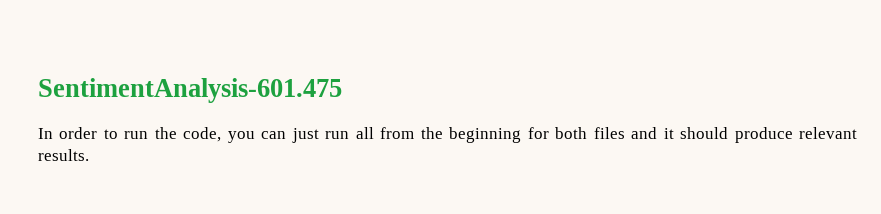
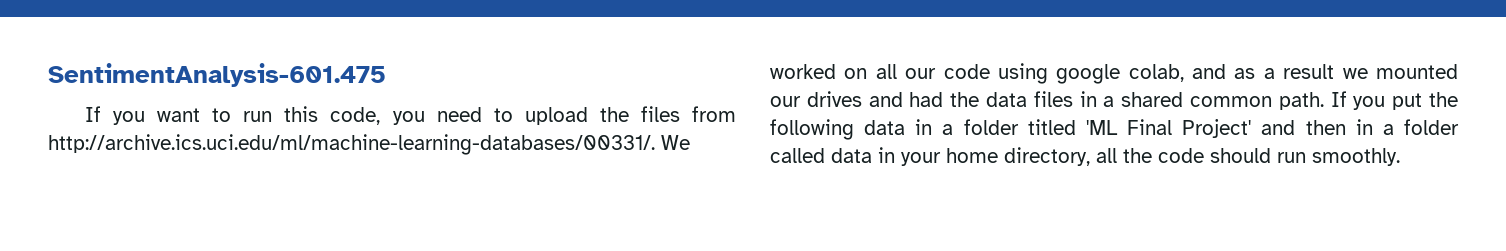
- In order to run the code, you can just run all from the beginning for both files and it should produce relevant results.
+ If you want to run this code, you need to upload the files from http://archive.ics.uci.edu/ml/machine-learning-databases/00331/. We worked on all our code using google colab, and as a result we mounted our drives and had the data files in a shared common path. If you put the following data in a folder titled 'ML Final Project' and then in a folder called data in your home directory, all the code should run smoothly.

